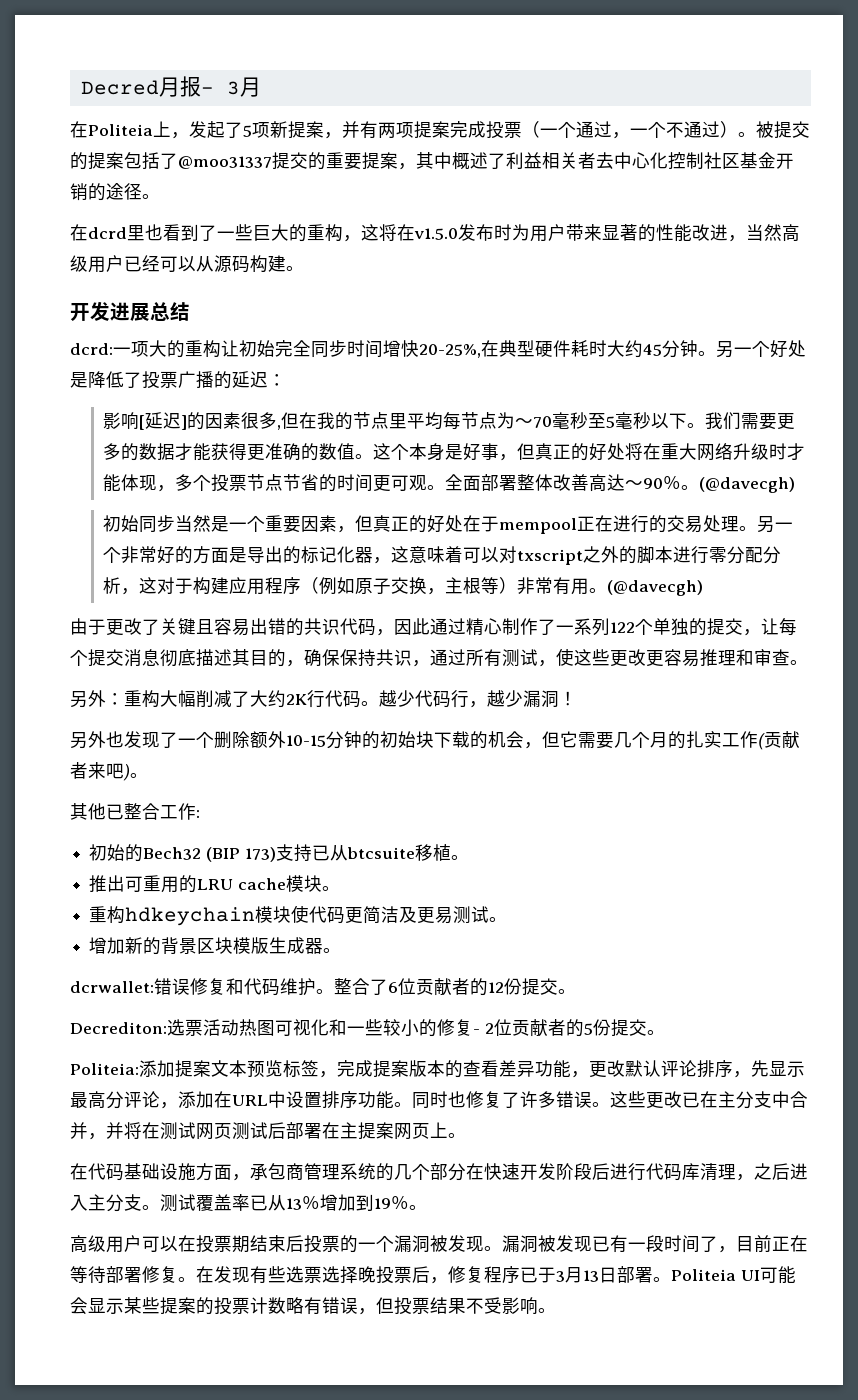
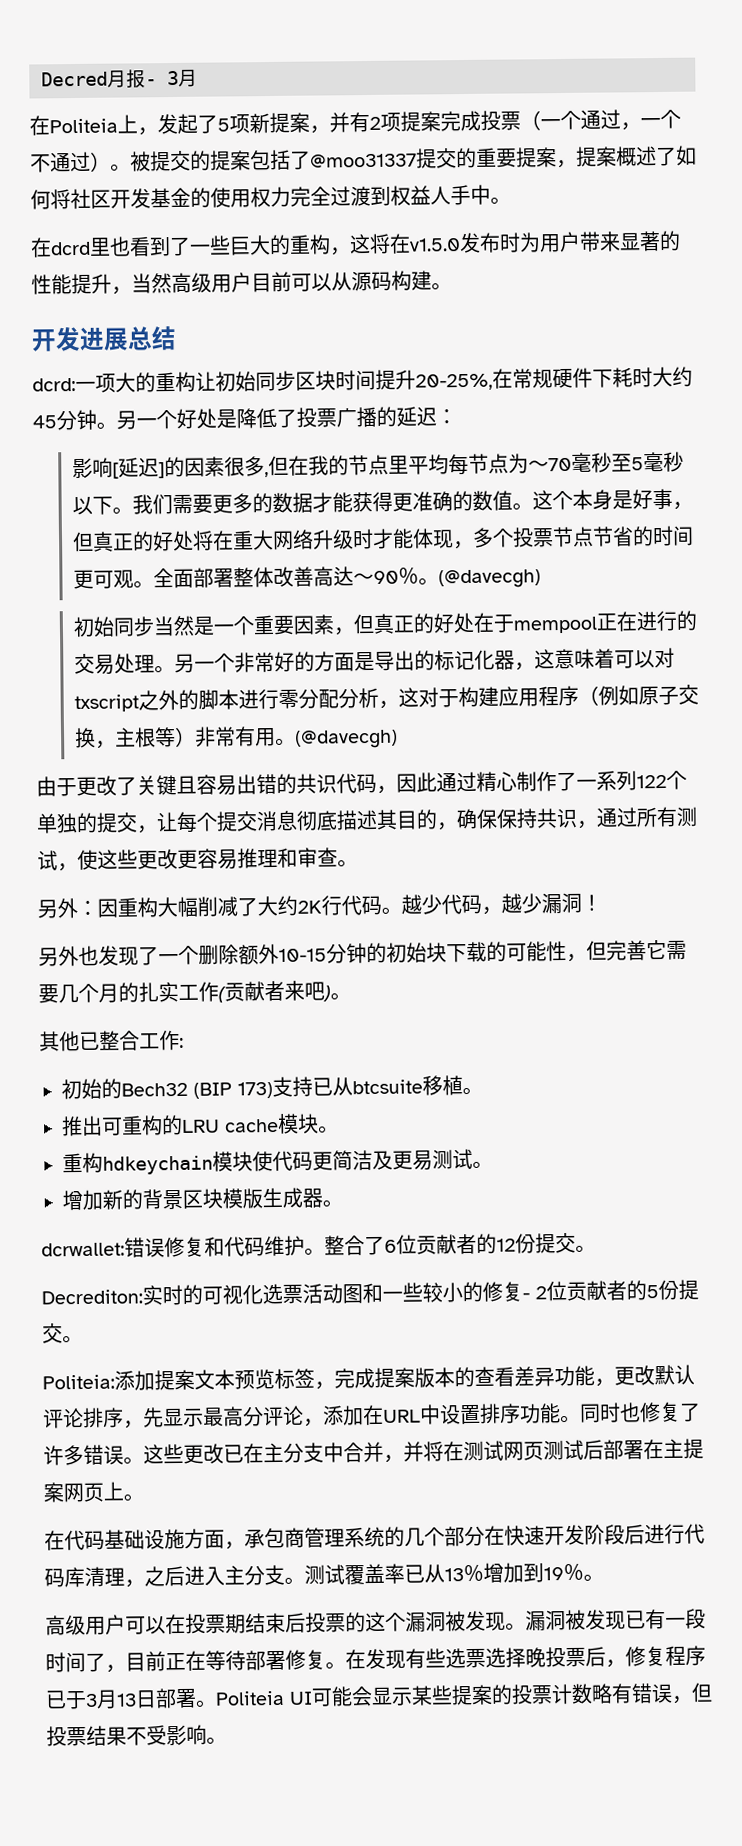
- 在Politeia上，发起了5项新提案，并有两项提案完成投票（一个通过，一个不通过）。
+ 在Politeia上，发起了5项新提案，并有2项提案完成投票（一个通过，一个不通过）。
- 被提交的提案包括了@moo31337提交的重要提案，其中概述了利益相关者去中心化控制社区基金开销的途径。
+ 被提交的提案包括了@moo31337提交的重要提案，提案概述了如何将社区开发基金的使用权力完全过渡到权益人手中。
- 在dcrd里也看到了一些巨大的重构，这将在v1.5.0发布时为用户带来显著的性能改进，当然高级用户已经可以从源码构建。
+ 在dcrd里也看到了一些巨大的重构，这将在v1.5.0发布时为用户带来显著的性能提升，当然高级用户目前可以从源码构建。
- dcrd:一项大的重构让初始完全同步时间增快20-25%,在典型硬件耗时大约45分钟。
+ dcrd:一项大的重构让初始同步区块时间提升20-25%,在常规硬件下耗时大约45分钟。
- 另外：重构大幅削减了大约2K行代码。
+ 另外：因重构大幅削减了大约2K行代码。
- 越少代码行，越少漏洞！
+ 越少代码，越少漏洞！
- 另外也发现了一个删除额外10-15分钟的初始块下载的机会，但它需要几个月的扎实工作(贡献者来吧)。
+ 另外也发现了一个删除额外10-15分钟的初始块下载的可能性，但完善它需要几个月的扎实工作(贡献者来吧)。
- 推出可重用的LRU cache模块。
+ 推出可重构的LRU cache模块。
- Decrediton:选票活动热图可视化和一些较小的修复- 2位贡献者的5份提交。
+ Decrediton:实时的可视化选票活动图和一些较小的修复- 2位贡献者的5份提交。
- 高级用户可以在投票期结束后投票的一个漏洞被发现。
+ 高级用户可以在投票期结束后投票的这个漏洞被发现。

